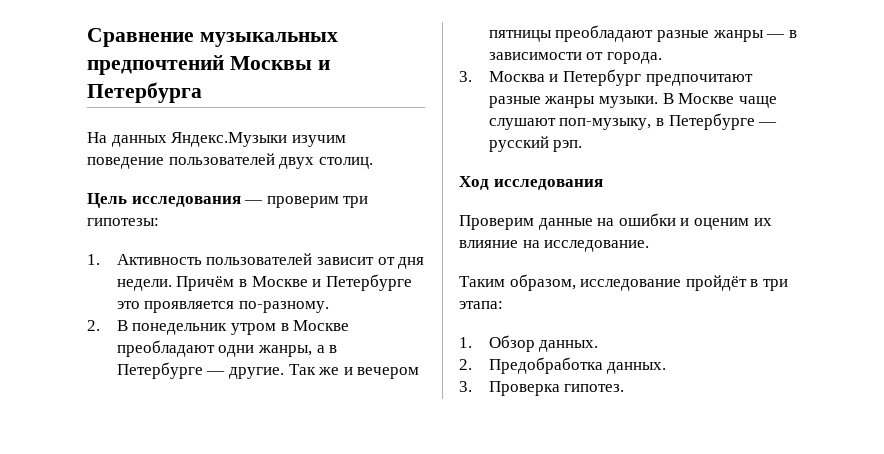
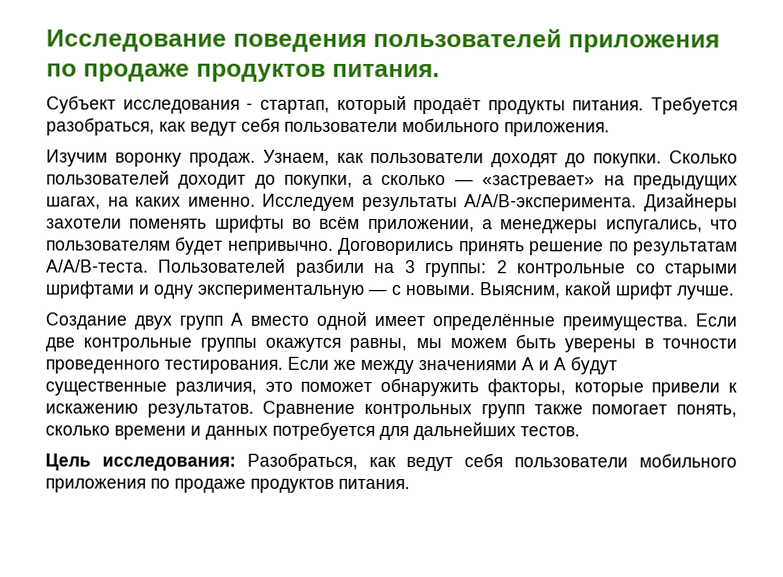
- Сравнение музыкальных предпочтений Москвы и Петербурга
- На данных Яндекс.Музыки изучим поведение пользователей двух столиц.
- Цель исследования — проверим три гипотезы:
- 1. Активность пользователей зависит от дня недели. Причём в Москве и Петербурге это проявляется по-разному.
- 2. В понедельник утром в Москве преобладают одни жанры, а в Петербурге — другие. Так же и вечером пятницы преобладают разные жанры — в зависимости от города.
- 3. Москва и Петербург предпочитают разные жанры музыки. В Москве чаще слушают поп-музыку, в Петербурге — русский рэп.
- Ход исследования
- Проверим данные на ошибки и оценим их влияние на исследование.
- Таким образом, исследование пройдёт в три этапа:
- 1. Обзор данных.
- 2. Предобработка данных.
- 3. Проверка гипотез.
+ Исследование поведения пользователей приложения по продаже продуктов питания.
+ Субъект исследования - стартап, который продаёт продукты питания. Требуется разобраться, как ведут себя пользователи мобильного приложения.
+ Изучим воронку продаж. Узнаем, как пользователи доходят до покупки. Сколько пользователей доходит до покупки, а сколько — «застревает» на предыдущих шагах, на каких именно. Исследуем результаты A/A/B-эксперимента. Дизайнеры захотели поменять шрифты во всём приложении, а менеджеры испугались, что пользователям будет непривычно. Договорились принять решение по результатам A/A/B-теста. Пользователей разбили на 3 группы: 2 контрольные со старыми шрифтами и одну экспериментальную — с новыми. Выясним, какой шрифт лучше.
+ Создание двух групп A вместо одной имеет определённые преимущества. Если две контрольные группы окажутся равны, мы можем быть уверены в точности проведенного тестирования. Если же между значениями A и A будут существенные различия, это поможет обнаружить факторы, которые привели к искажению результатов. Сравнение контрольных групп также помогает понять, сколько времени и данных потребуется для дальнейших тестов.
+ Цель исследования: Разобраться, как ведут себя пользователи мобильного приложения по продаже продуктов питания.

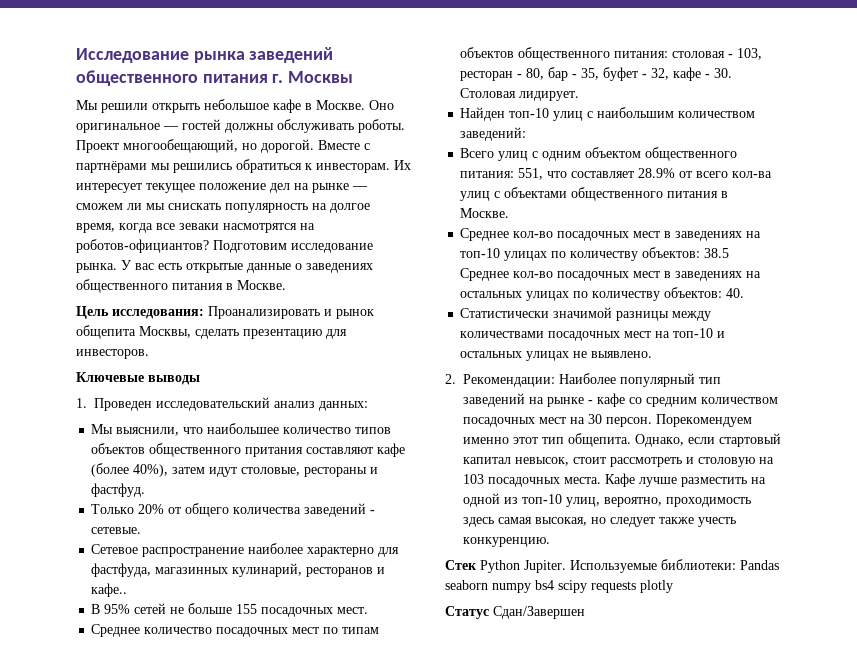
- Исследование поведения пользователей приложения по продаже продуктов питания.
- Субъект исследования - стартап, который продаёт продукты питания. Требуется разобраться, как ведут себя пользователи мобильного приложения.
- Изучим воронку продаж. Узнаем, как пользователи доходят до покупки. Сколько пользователей доходит до покупки, а сколько — «застревает» на предыдущих шагах, на каких именно. Исследуем результаты A/A/B-эксперимента. Дизайнеры захотели поменять шрифты во всём приложении, а менеджеры испугались, что пользователям будет непривычно. Договорились принять решение по результатам A/A/B-теста. Пользователей разбили на 3 группы: 2 контрольные со старыми шрифтами и одну экспериментальную — с новыми. Выясним, какой шрифт лучше.
- Создание двух групп A вместо одной имеет определённые преимущества. Если две контрольные группы окажутся равны, мы можем быть уверены в точности проведенного тестирования. Если же между значениями A и A будут существенные различия, это поможет обнаружить факторы, которые привели к искажению результатов. Сравнение контрольных групп также помогает понять, сколько времени и данных потребуется для дальнейших тестов.
- Цель исследования: Разобраться, как ведут себя пользователи мобильного приложения по продаже продуктов питания.
+ Исследование рынка заведений общественного питания г. Москвы
+ Мы решили открыть небольшое кафе в Москве. Оно оригинальное — гостей должны обслуживать роботы. Проект многообещающий, но дорогой. Вместе с партнёрами мы решились обратиться к инвесторам. Их интересует текущее положение дел на рынке — сможем ли мы снискать популярность на долгое время, когда все зеваки насмотрятся на роботов-официантов? Подготовим исследование рынка. У вас есть открытые данные о заведениях общественного питания в Москве.
+ Цель исследования: Проанализировать и рынок общепита Москвы, сделать презентацию для инвесторов.
+ Ключевые выводы
+ 1. Проведен исследовательский анализ данных:
+ Мы выяснили, что наибольшее количество типов объектов общественного притания составляют кафе (более 40%), затем идут столовые, рестораны и фастфуд.
+ Только 20% от общего количества заведений - сетевые.
+ Сетевое распространение наиболее характерно для фастфуда, магазинных кулинарий, ресторанов и кафе..
+ В 95% сетей не больше 155 посадочных мест.
+ Среднее количество посадочных мест по типам объектов общественного питания: столовая - 103, ресторан - 80, бар - 35, буфет - 32, кафе - 30. Столовая лидирует.
+ Найден топ-10 улиц с наибольшим количеством заведений:
+ Всего улиц с одним объектом общественного питания: 551, что составляет 28.9% от всего кол-ва улиц с объектами общественного питания в Москве.
+ Среднее кол-во посадочных мест в заведениях на топ-10 улицах по количеству объектов: 38.5 Среднее кол-во посадочных мест в заведениях на остальных улицах по количеству объектов: 40.
+ Статистически значимой разницы между количествами посадочных мест на топ-10 и остальных улицах не выявлено.
+ 2. Рекомендации: Наиболее популярный тип заведений на рынке - кафе со средним количеством посадочных мест на 30 персон. Порекомендуем именно этот тип общепита. Однако, если стартовый капитал невысок, стоит рассмотреть и столовую на 103 посадочных места. Кафе лучше разместить на одной из топ-10 улиц, вероятно, проходимость здесь самая высокая, но следует также учесть конкуренцию.
+ Стек Python Jupiter. Используемые библиотеки: Pandas seaborn numpy bs4 scipy requests plotly
+ Статус Сдан/Завершен

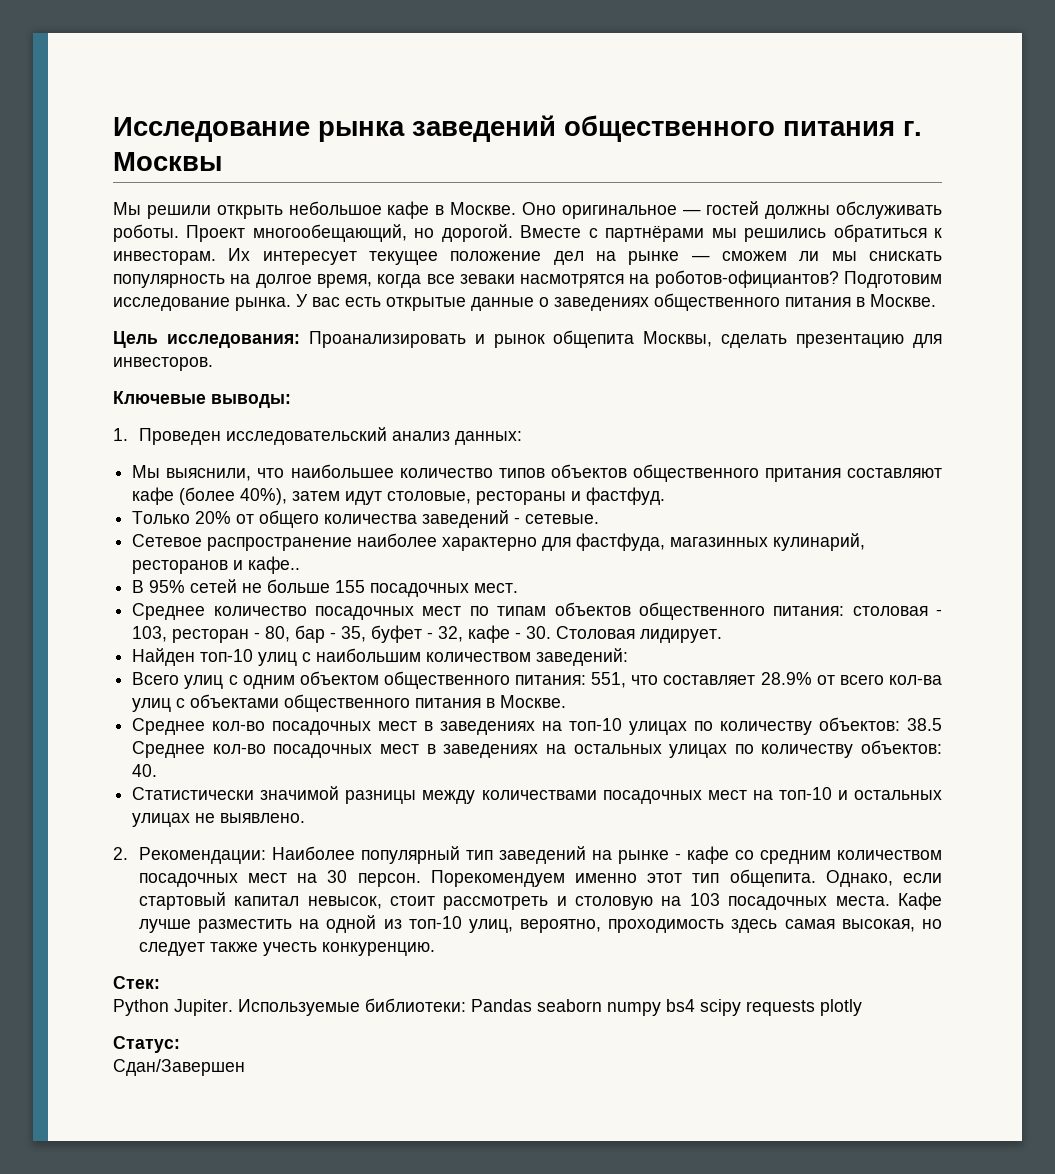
- Ключевые выводы
+ Ключевые выводы:
- Стек Python Jupiter.
+ Стек:
+ Python Jupiter.
- Статус Сдан/Завершен
+ Статус:
+ Сдан/Завершен

